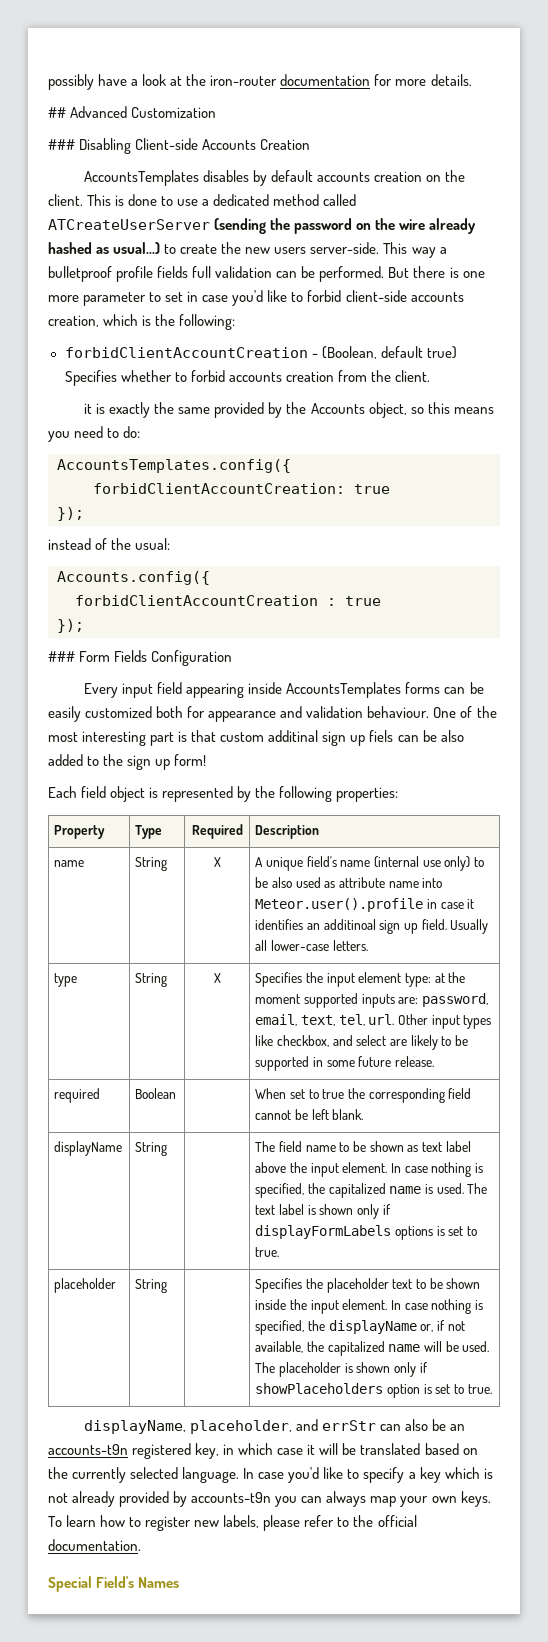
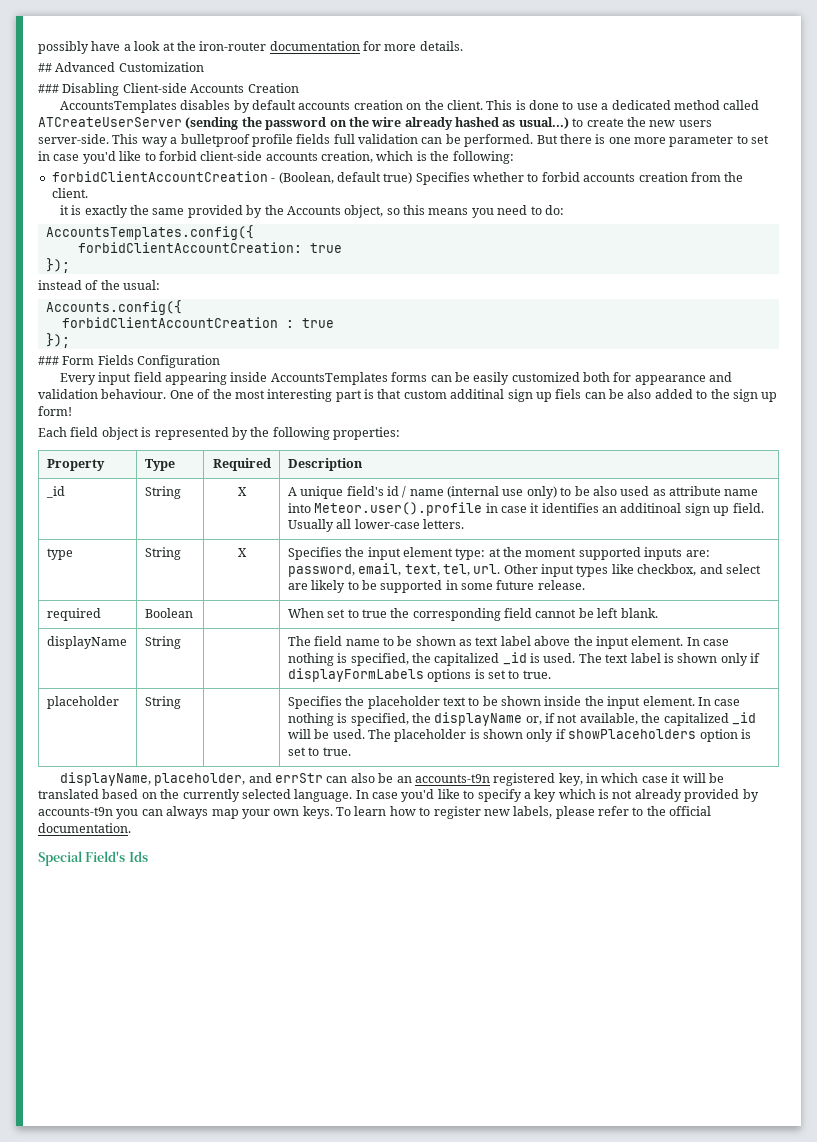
- name | String | X | A unique field's name (internal use only) to be also used as attribute name into Meteor.user().profile in case it identifies an additinoal sign up field. Usually all lower-case letters.
+ _id | String | X | A unique field's id / name (internal use only) to be also used as attribute name into Meteor.user().profile in case it identifies an additinoal sign up field. Usually all lower-case letters.
- displayName | String | | The field name to be shown as text label above the input element. In case nothing is specified, the capitalized name is used. The text label is shown only if displayFormLabels options is set to true.
+ displayName | String | | The field name to be shown as text label above the input element. In case nothing is specified, the capitalized _id is used. The text label is shown only if displayFormLabels options is set to true.
- In case nothing is specified, the displayName or, if not available, the capitalized name will be used.
+ In case nothing is specified, the displayName or, if not available, the capitalized _id will be used.
- Special Field's Names
+ Special Field's Ids

